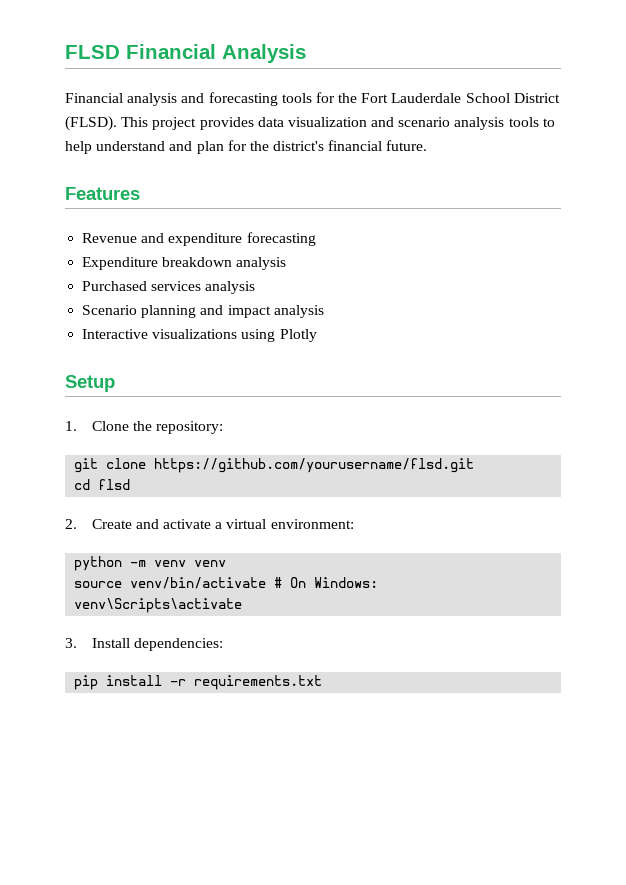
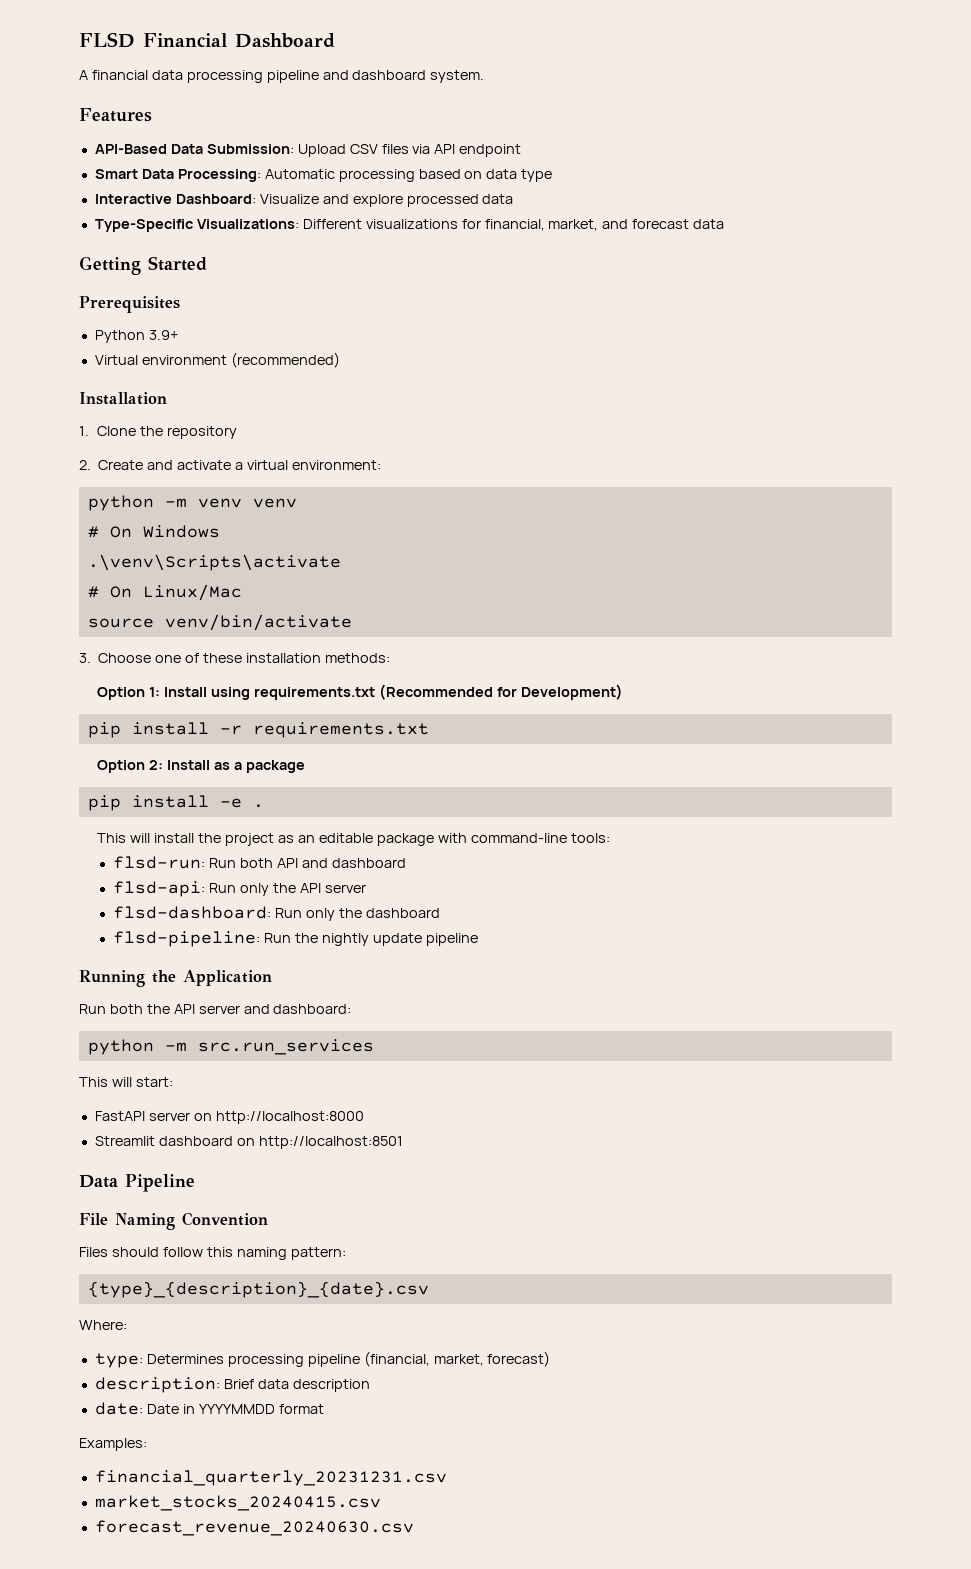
- FLSD Financial Analysis
- Financial analysis and forecasting tools for the Fort Lauderdale School District (FLSD). This project provides data visualization and scenario analysis tools to help understand and plan for the district's financial future.
+ FLSD Financial Dashboard
+ A financial data processing pipeline and dashboard system.
  Features
- Revenue and expenditure forecasting
- Expenditure breakdown analysis
- Purchased services analysis
- Scenario planning and impact analysis
- Interactive visualizations using Plotly
- Setup
- 1. Clone the repository:
- git clone https://github.com/yourusername/flsd.git
- cd flsd
+ API-Based Data Submission: Upload CSV files via API endpoint
+ Smart Data Processing: Automatic processing based on data type
+ Interactive Dashboard: Visualize and explore processed data
+ Type-Specific Visualizations: Different visualizations for financial, market, and forecast data
+ Getting Started
+ Prerequisites
+ Python 3.9+
+ Virtual environment (recommended)
+ Installation
+ 1. Clone the repository
- source venv/bin/activate # On Windows: venv\Scripts\activate
- 3. Install dependencies:
+ # On Windows
+ .\venv\Scripts\activate
+ # On Linux/Mac
+ source venv/bin/activate
+ 3. Choose one of these installation methods:
+ Option 1: Install using requirements.txt (Recommended for Development)
  pip install -r requirements.txt
+ Option 2: Install as a package
+ pip install -e .
+ This will install the project as an editable package with command-line tools:
+ flsd-run: Run both API and dashboard
+ flsd-api: Run only the API server
+ flsd-dashboard: Run only the dashboard
+ flsd-pipeline: Run the nightly update pipeline
+ Running the Application
+ Run both the API server and dashboard:
+ python -m src.run_services
+ This will start:
+ FastAPI server on http://localhost:8000
+ Streamlit dashboard on http://localhost:8501
+ Data Pipeline
+ File Naming Convention
+ Files should follow this naming pattern:
+ {type}_{description}_{date}.csv
+ Where:
+ type: Determines processing pipeline (financial, market, forecast)
+ description: Brief data description
+ date: Date in YYYYMMDD format
+ Examples:
+ financial_quarterly_20231231.csv
+ market_stocks_20240415.csv
+ forecast_revenue_20240630.csv

